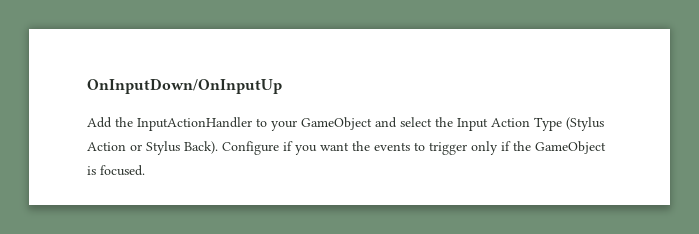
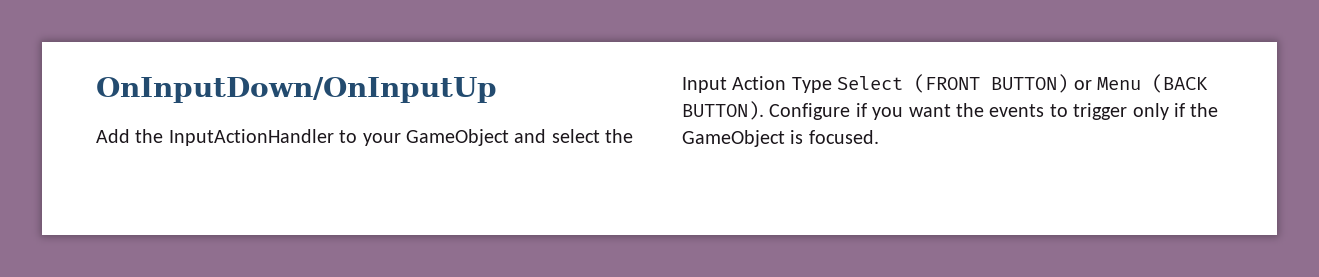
- Add the InputActionHandler to your GameObject and select the Input Action Type (Stylus Action or Stylus Back).
+ Add the InputActionHandler to your GameObject and select the Input Action Type Select (FRONT BUTTON) or Menu (BACK BUTTON).

